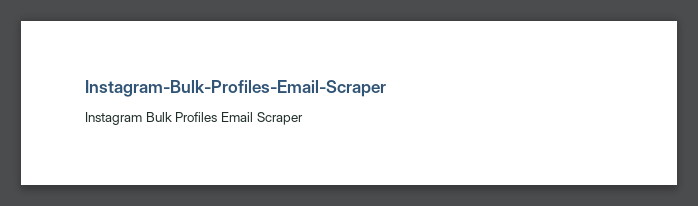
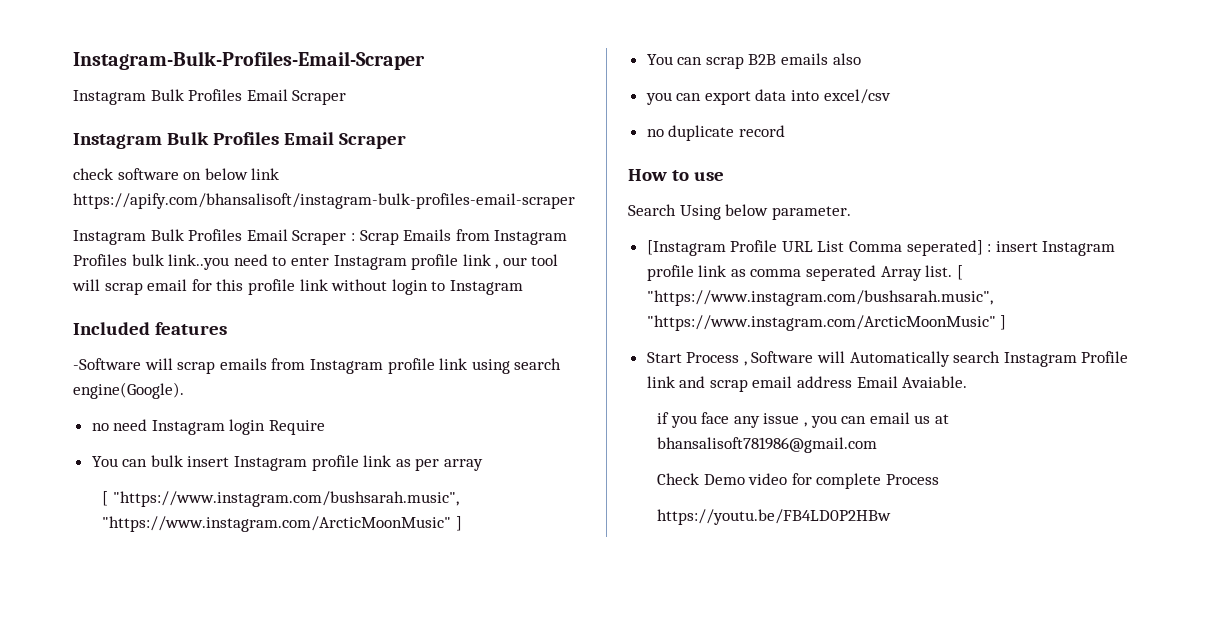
  Instagram-Bulk-Profiles-Email-Scraper
  Instagram Bulk Profiles Email Scraper
+ Instagram Bulk Profiles Email Scraper
+ check software on below link https://apify.com/bhansalisoft/instagram-bulk-profiles-email-scraper
+ Instagram Bulk Profiles Email Scraper : Scrap Emails from Instagram Profiles bulk link..you need to enter Instagram profile link , our tool will scrap email for this profile link without login to Instagram
+ Included features
+ -Software will scrap emails from Instagram profile link using search engine(Google).
+ no need Instagram login Require
+ You can bulk insert Instagram profile link as per array
+ [ "https://www.instagram.com/bushsarah.music", "https://www.instagram.com/ArcticMoonMusic" ]
+ You can scrap B2B emails also
+ you can export data into excel/csv
+ no duplicate record
+ How to use
+ Search Using below parameter.
+ [Instagram Profile URL List Comma seperated] : insert Instagram profile link as comma seperated Array list. [ "https://www.instagram.com/bushsarah.music", "https://www.instagram.com/ArcticMoonMusic" ]
+ Start Process , Software will Automatically search Instagram Profile link and scrap email address Email Avaiable.
+ if you face any issue , you can email us at bhansalisoft781986@gmail.com
+ Check Demo video for complete Process
+ https://youtu.be/FB4LD0P2HBw

